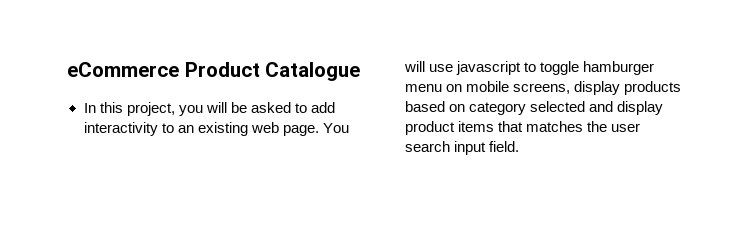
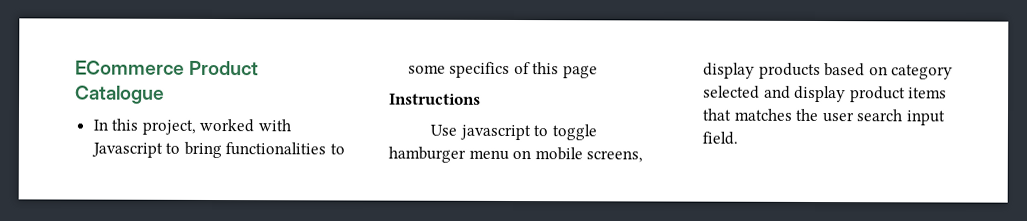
- eCommerce Product Catalogue
+ ECommerce Product Catalogue
- In this project, you will be asked to add interactivity to an existing web page. You will use javascript to toggle hamburger menu on mobile screens, display products based on category selected and display product items that matches the user search input field.
+ In this project, worked with Javascript to bring functionalities to some specifics of this page
+ Instructions
+ Use javascript to toggle hamburger menu on mobile screens, display products based on category selected and display product items that matches the user search input field.

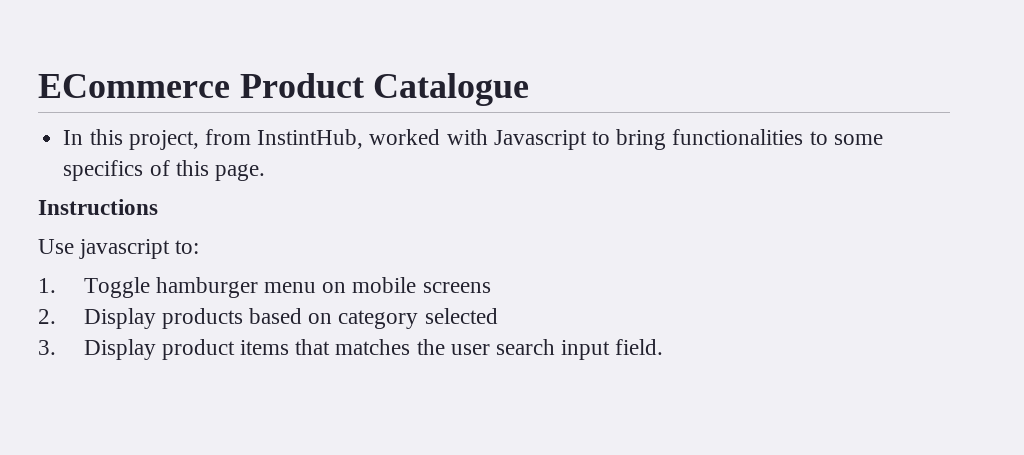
- In this project, worked with Javascript to bring functionalities to some specifics of this page
+ In this project, from InstintHub, worked with Javascript to bring functionalities to some specifics of this page.
- Use javascript to toggle hamburger menu on mobile screens, display products based on category selected and display product items that matches the user search input field.
+ Use javascript to:
+ 1. Toggle hamburger menu on mobile screens
+ 2. Display products based on category selected
+ 3. Display product items that matches the user search input field.

